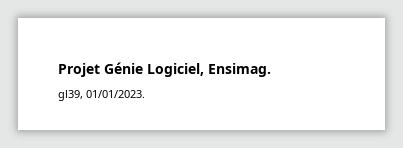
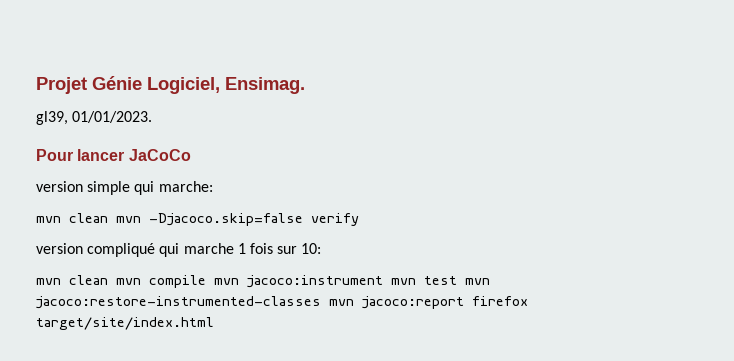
+ Pour lancer JaCoCo
+ version simple qui marche:
+ mvn clean mvn -Djacoco.skip=false verify
+ version compliqué qui marche 1 fois sur 10:
+ mvn clean mvn compile mvn jacoco:instrument mvn test mvn jacoco:restore-instrumented-classes mvn jacoco:report firefox target/site/index.html

